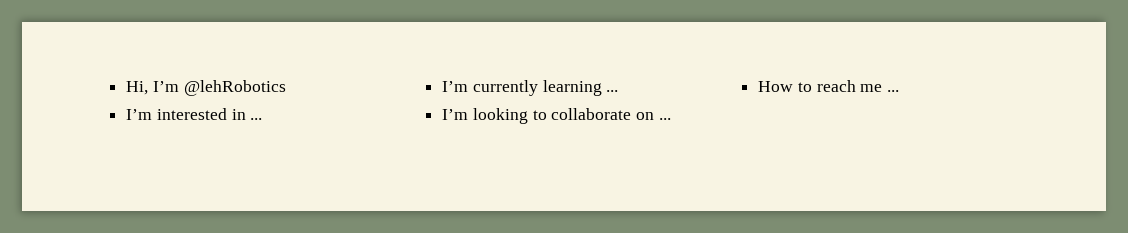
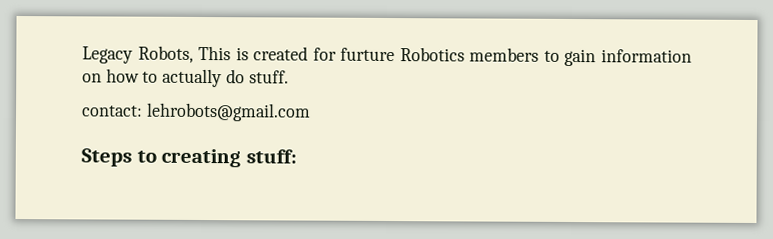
- Hi, I’m @lehRobotics
- I’m interested in ...
- I’m currently learning ...
- I’m looking to collaborate on ...
- How to reach me ...
+ Legacy Robots, This is created for furture Robotics members to gain information on how to actually do stuff.
+ contact: lehrobots@gmail.com
+ Steps to creating stuff:

